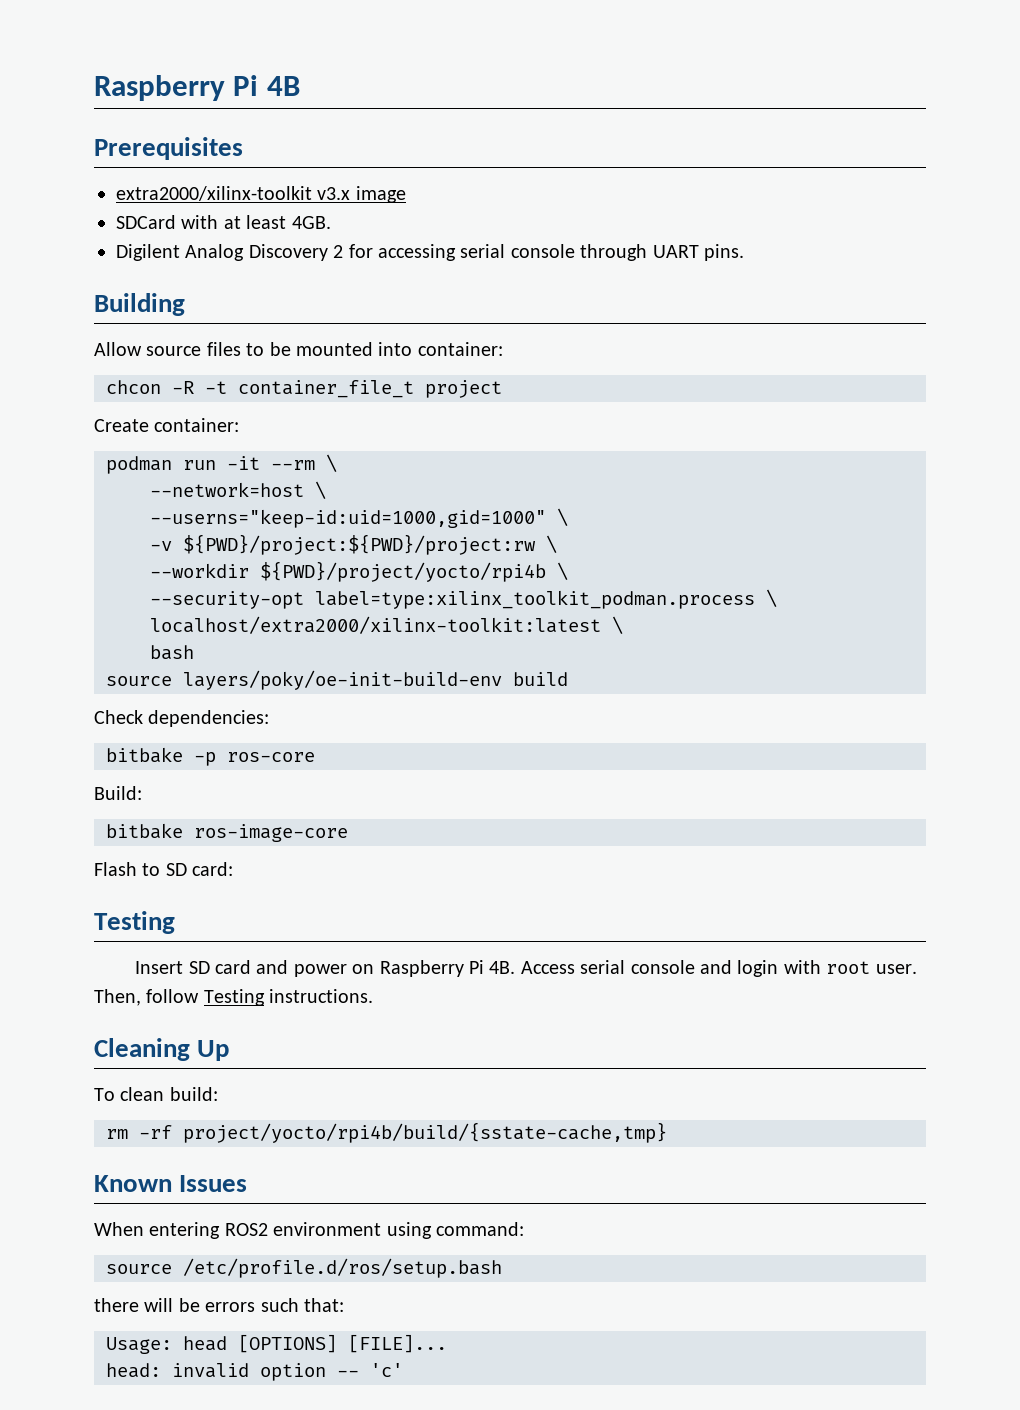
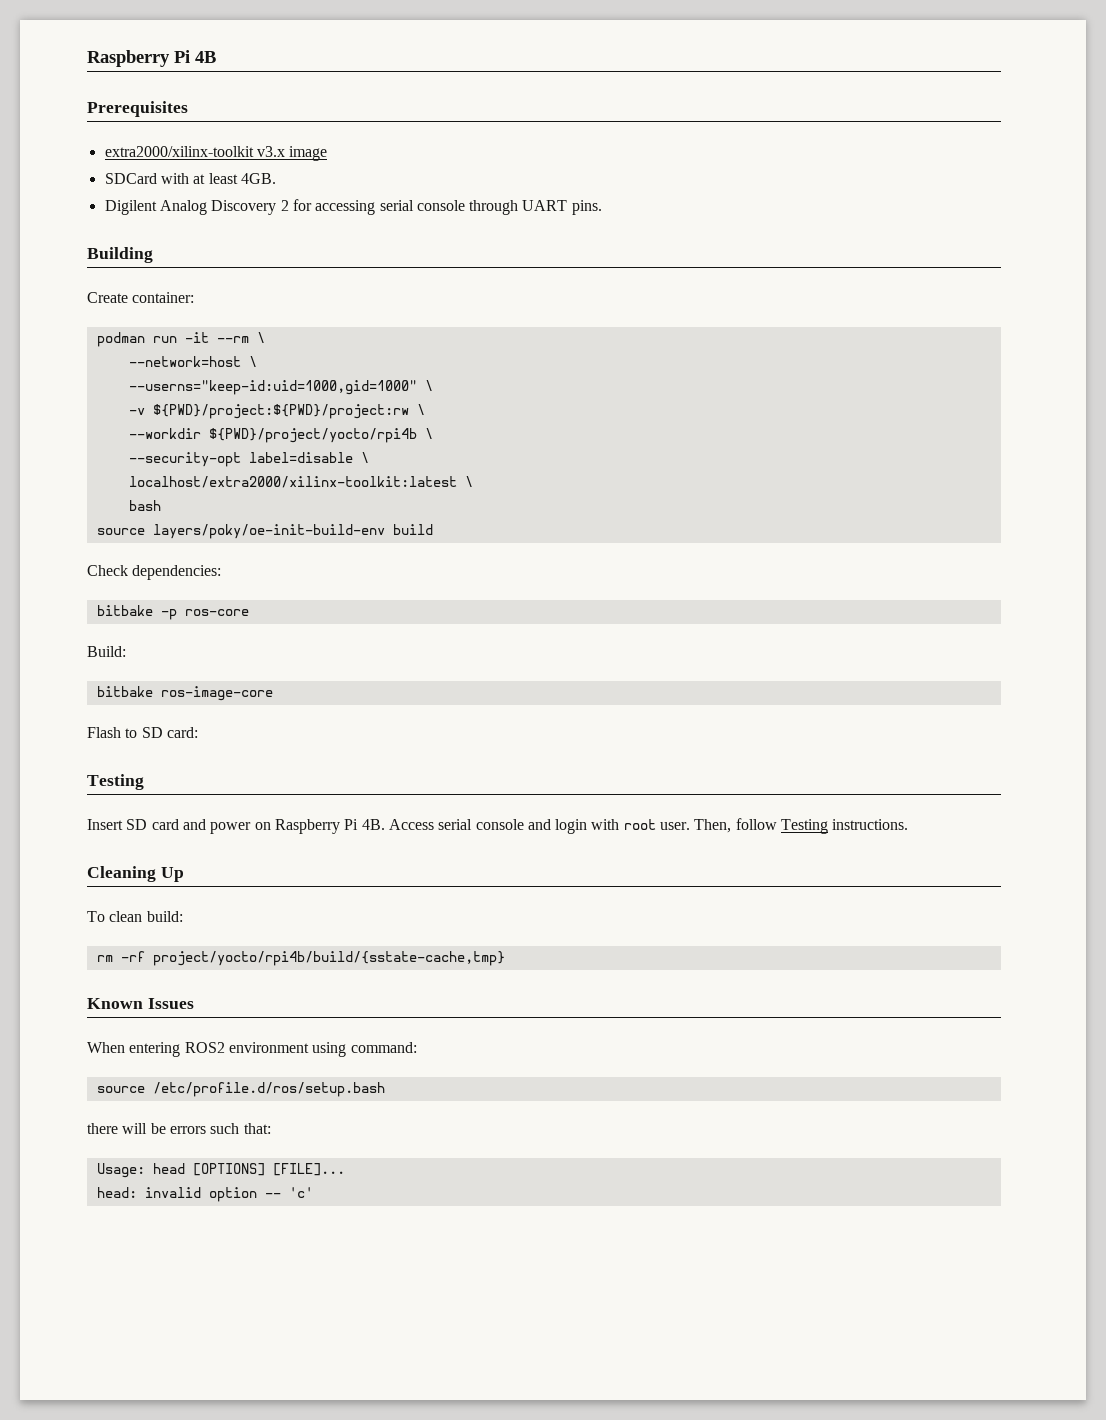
- Allow source files to be mounted into container:
- chcon -R -t container_file_t project
- --security-opt label=type:xilinx_toolkit_podman.process \
+ --security-opt label=disable \

